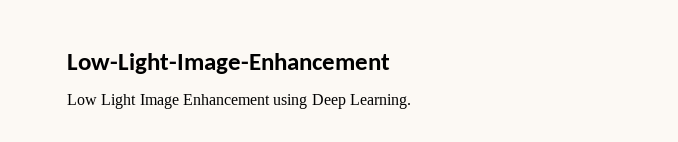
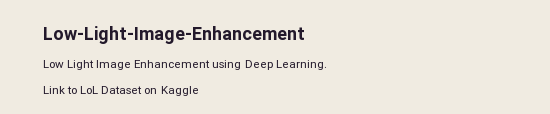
+ Link to LoL Dataset on Kaggle

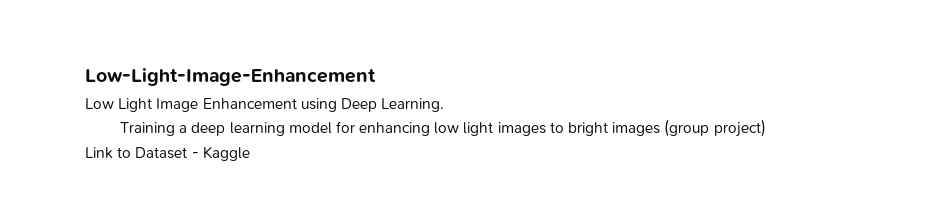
+ Training a deep learning model for enhancing low light images to bright images (group project)
- Link to LoL Dataset on Kaggle
+ Link to Dataset - Kaggle

